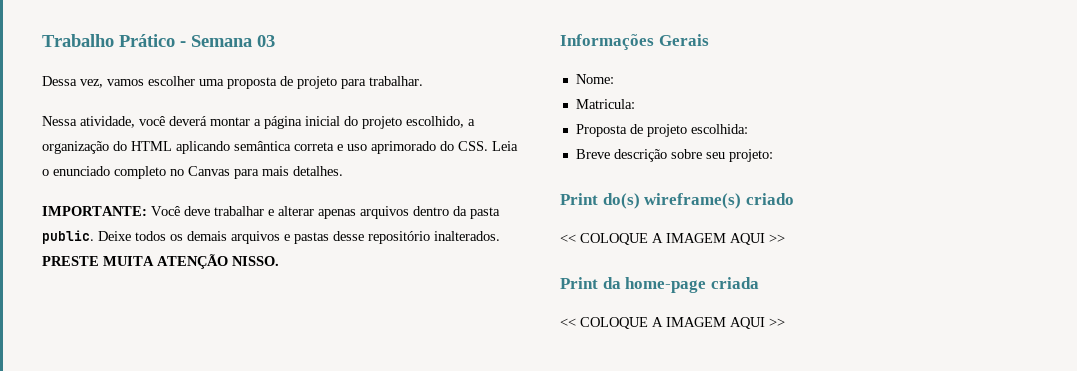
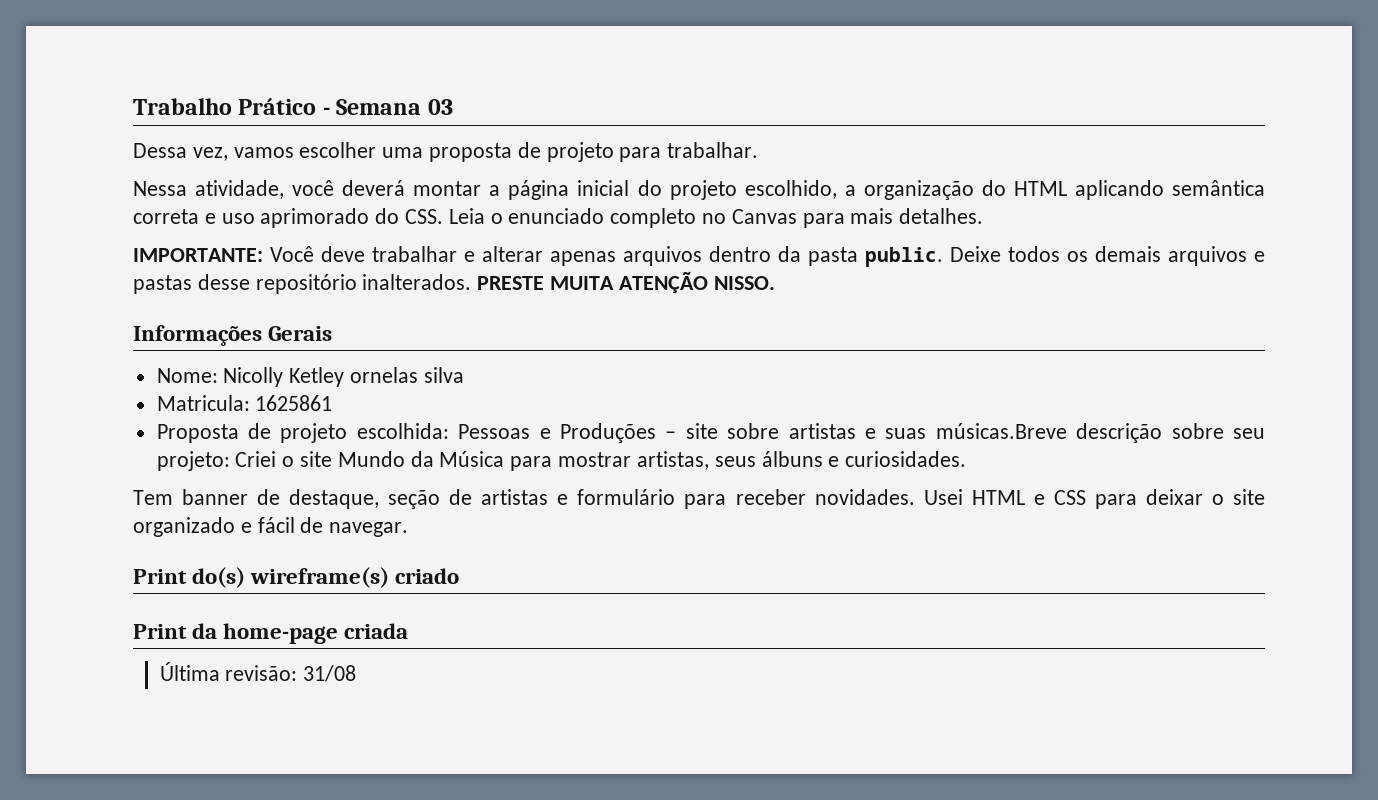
- Nome:
+ Nome: Nicolly Ketley ornelas silva
- Matricula:
+ Matricula: 1625861
- Proposta de projeto escolhida:
- Breve descrição sobre seu projeto:
+ Proposta de projeto escolhida: Pessoas e Produções – site sobre artistas e suas músicas.Breve descrição sobre seu projeto: Criei o site Mundo da Música para mostrar artistas, seus álbuns e curiosidades.
+ Tem banner de destaque, seção de artistas e formulário para receber novidades. Usei HTML e CSS para deixar o site organizado e fácil de navegar.
  Print do(s) wireframe(s) criado
- << COLOQUE A IMAGEM AQUI >>
  Print da home-page criada
- << COLOQUE A IMAGEM AQUI >>
+ Última revisão: 31/08

